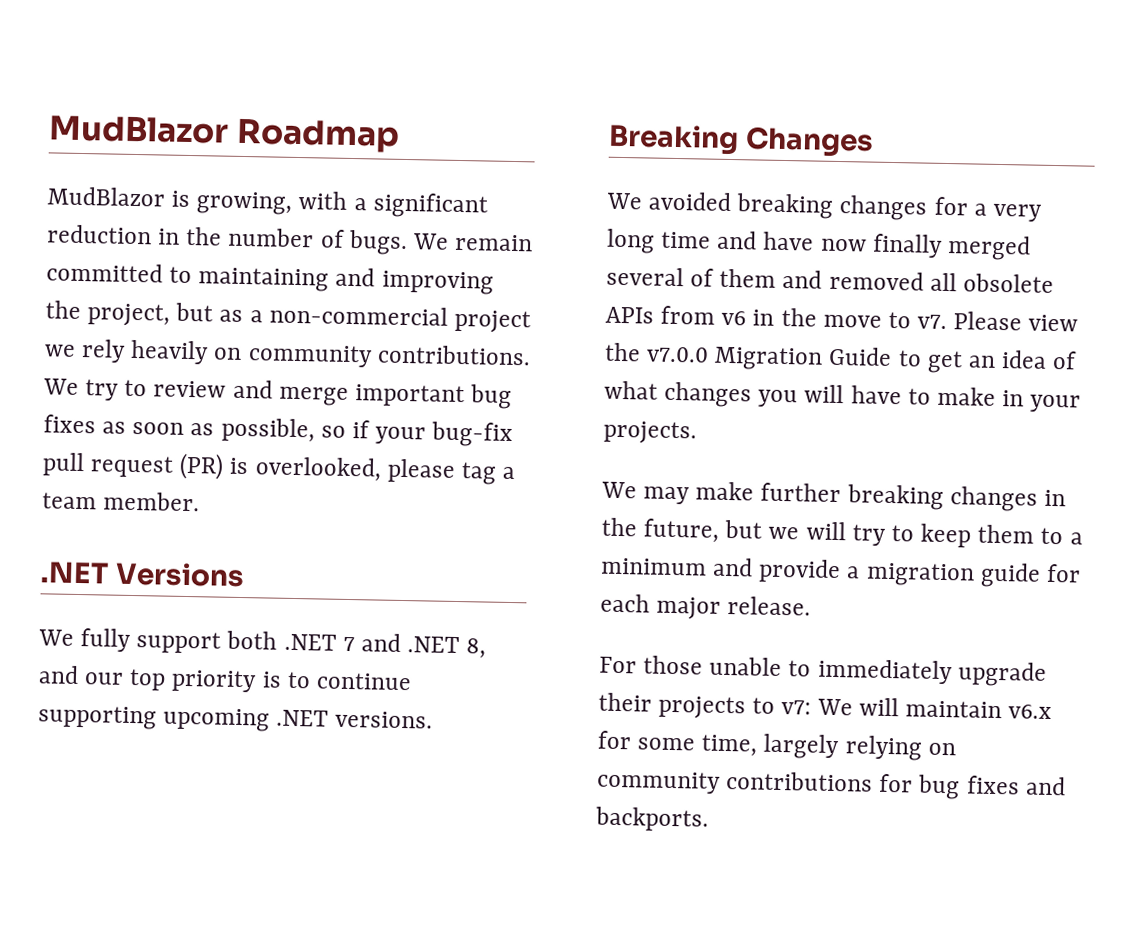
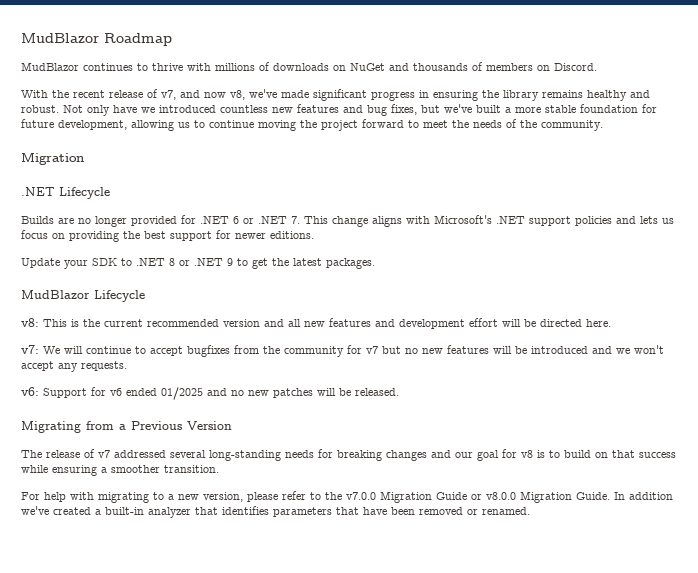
- MudBlazor is growing, with a significant reduction in the number of bugs. We remain committed to maintaining and improving the project, but as a non-commercial project we rely heavily on community contributions. We try to review and merge important bug fixes as soon as possible, so if your bug-fix pull request (PR) is overlooked, please tag a team member.
- .NET Versions
- We fully support both .NET 7 and .NET 8, and our top priority is to continue supporting upcoming .NET versions.
- Breaking Changes
- We avoided breaking changes for a very long time and have now finally merged several of them and removed all obsolete APIs from v6 in the move to v7. Please view the v7.0.0 Migration Guide to get an idea of what changes you will have to make in your projects.
- We may make further breaking changes in the future, but we will try to keep them to a minimum and provide a migration guide for each major release.
- For those unable to immediately upgrade their projects to v7: We will maintain v6.x for some time, largely relying on community contributions for bug fixes and backports.
+ MudBlazor continues to thrive with millions of downloads on NuGet and thousands of members on Discord.
+ With the recent release of v7, and now v8, we've made significant progress in ensuring the library remains healthy and robust. Not only have we introduced countless new features and bug fixes, but we've built a more stable foundation for future development, allowing us to continue moving the project forward to meet the needs of the community.
+ Migration
+ .NET Lifecycle
+ Builds are no longer provided for .NET 6 or .NET 7. This change aligns with Microsoft's .NET support policies and lets us focus on providing the best support for newer editions.
+ Update your SDK to .NET 8 or .NET 9 to get the latest packages.
+ MudBlazor Lifecycle
+ v8: This is the current recommended version and all new features and development effort will be directed here.
+ v7: We will continue to accept bugfixes from the community for v7 but no new features will be introduced and we won't accept any requests.
+ v6: Support for v6 ended 01/2025 and no new patches will be released.
+ Migrating from a Previous Version
+ The release of v7 addressed several long-standing needs for breaking changes and our goal for v8 is to build on that success while ensuring a smoother transition.
+ For help with migrating to a new version, please refer to the v7.0.0 Migration Guide or v8.0.0 Migration Guide. In addition we've created a built-in analyzer that identifies parameters that have been removed or renamed.

